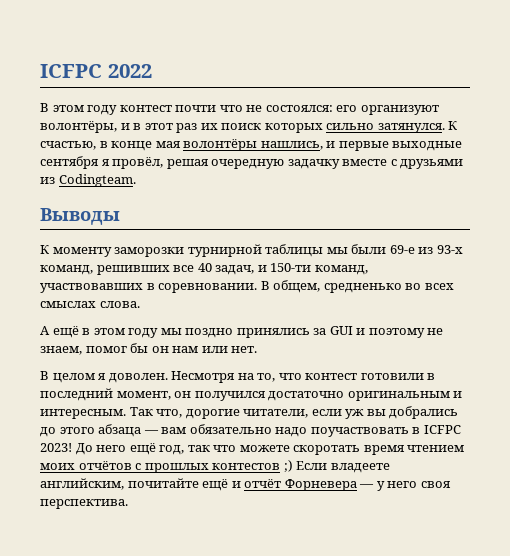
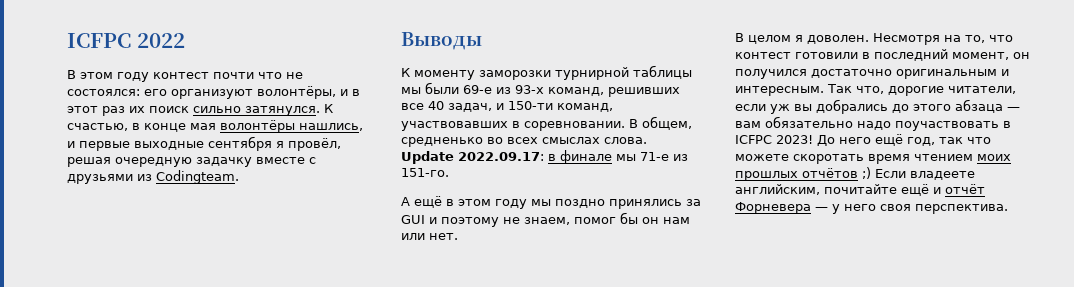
- В этом году контест почти что не состоялся: его организуют волонтёры, и в этот раз их поиск которых сильно затянулся.
+ В этом году контест почти что не состоялся: его организуют волонтёры, и в этот раз их поиск сильно затянулся.
+ Update 2022.09.17: в финале мы 71-е из 151-го.
- До него ещё год, так что можете скоротать время чтением моих отчётов с прошлых контестов ;) Если владеете английским, почитайте ещё и отчёт Форневера — у него своя перспектива.
+ До него ещё год, так что можете скоротать время чтением моих прошлых отчётов ;) Если владеете английским, почитайте ещё и отчёт Форневера — у него своя перспектива.

